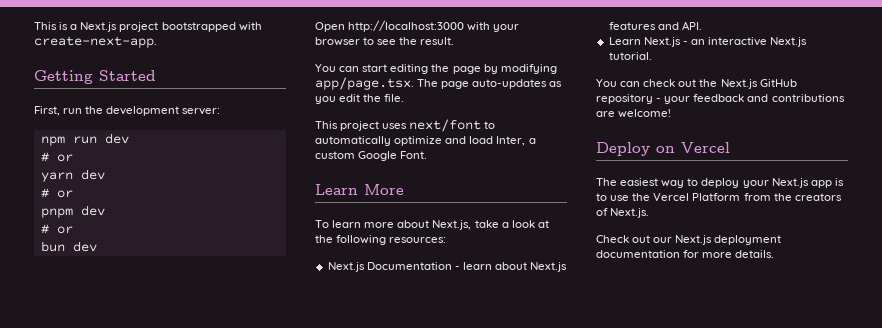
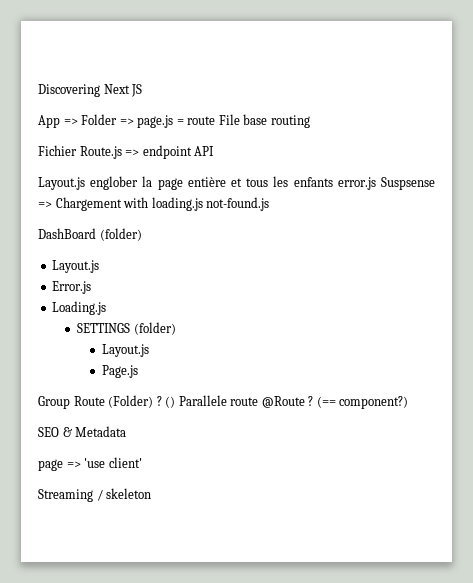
- This is a Next.js project bootstrapped with create-next-app.
- Getting Started
- First, run the development server:
- npm run dev
- # or
- yarn dev
- # or
- pnpm dev
- # or
- bun dev
- Open http://localhost:3000 with your browser to see the result.
- You can start editing the page by modifying app/page.tsx. The page auto-updates as you edit the file.
- This project uses next/font to automatically optimize and load Inter, a custom Google Font.
- Learn More
- To learn more about Next.js, take a look at the following resources:
- Next.js Documentation - learn about Next.js features and API.
- Learn Next.js - an interactive Next.js tutorial.
- You can check out the Next.js GitHub repository - your feedback and contributions are welcome!
- Deploy on Vercel
- The easiest way to deploy your Next.js app is to use the Vercel Platform from the creators of Next.js.
- Check out our Next.js deployment documentation for more details.
+ Discovering Next JS
+ App => Folder => page.js = route File base routing
+ Fichier Route.js => endpoint API
+ Layout.js englober la page entière et tous les enfants error.js Suspsense => Chargement with loading.js not-found.js
+ DashBoard (folder)
+ Layout.js
+ Error.js
+ Loading.js
+ SETTINGS (folder)
+ Layout.js
+ Page.js
+ Group Route (Folder) ? () Parallele route @Route ? (== component?)
+ SEO & Metadata
+ page => 'use client'
+ Streaming / skeleton

